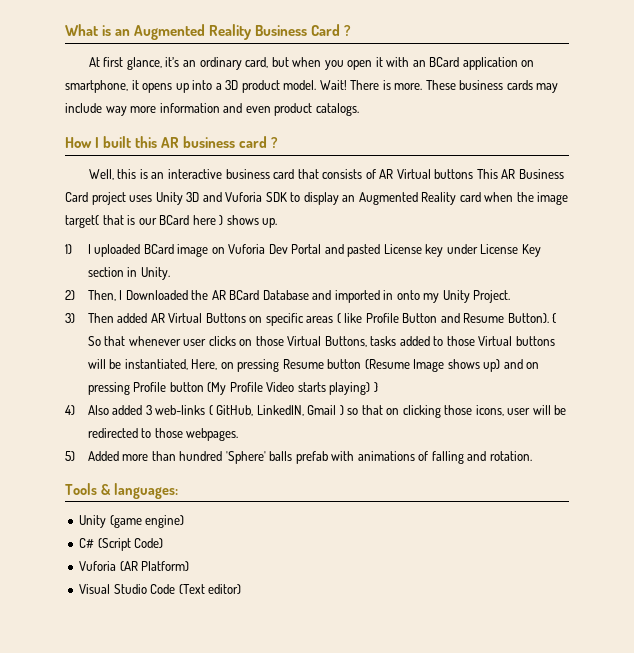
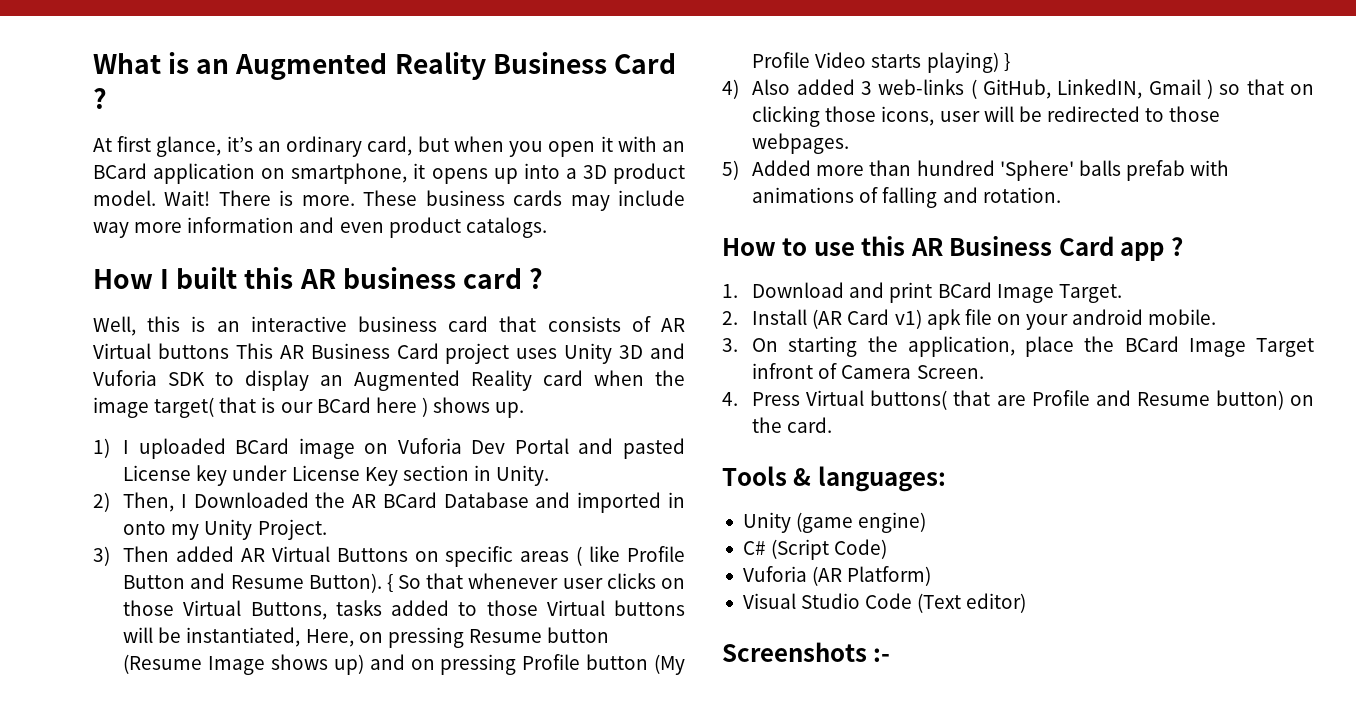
+ How to use this AR Business Card app ?
+ 1. Download and print BCard Image Target.
+ 2. Install (AR Card v1) apk file on your android mobile.
+ 3. On starting the application, place the BCard Image Target infront of Camera Screen.
+ 4. Press Virtual buttons( that are Profile and Resume button) on the card.
+ Screenshots :-

